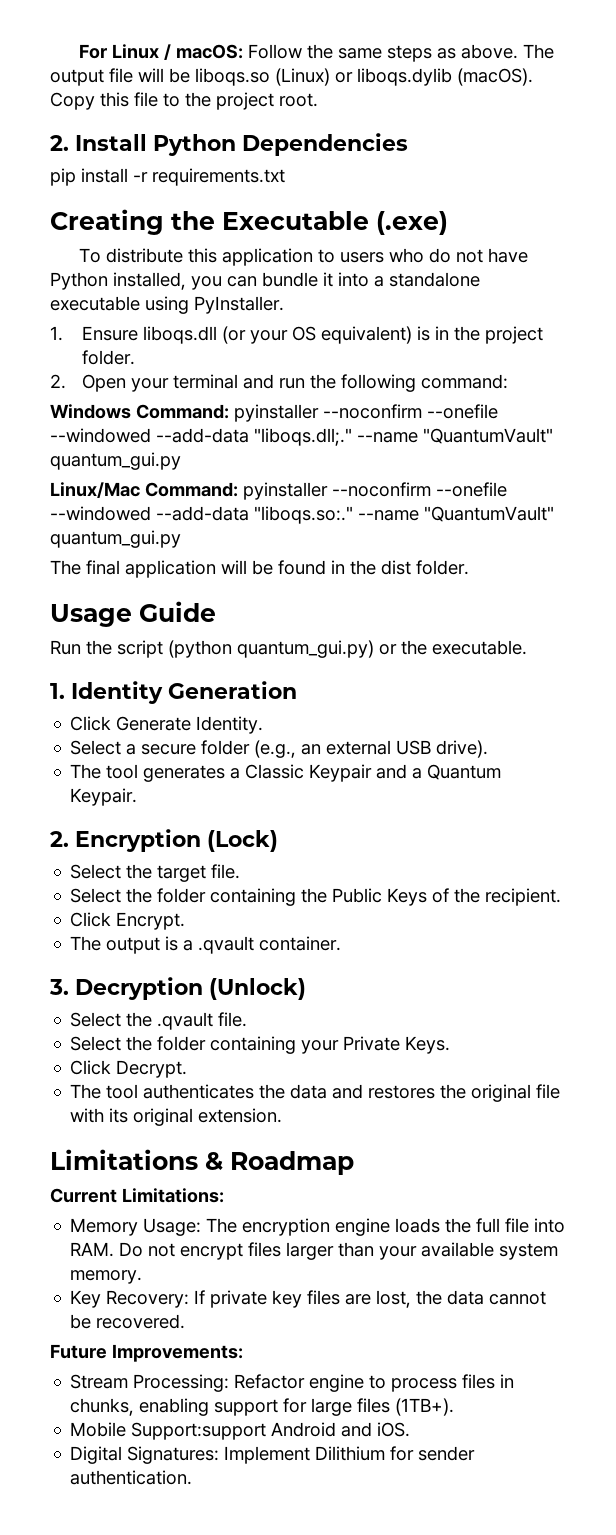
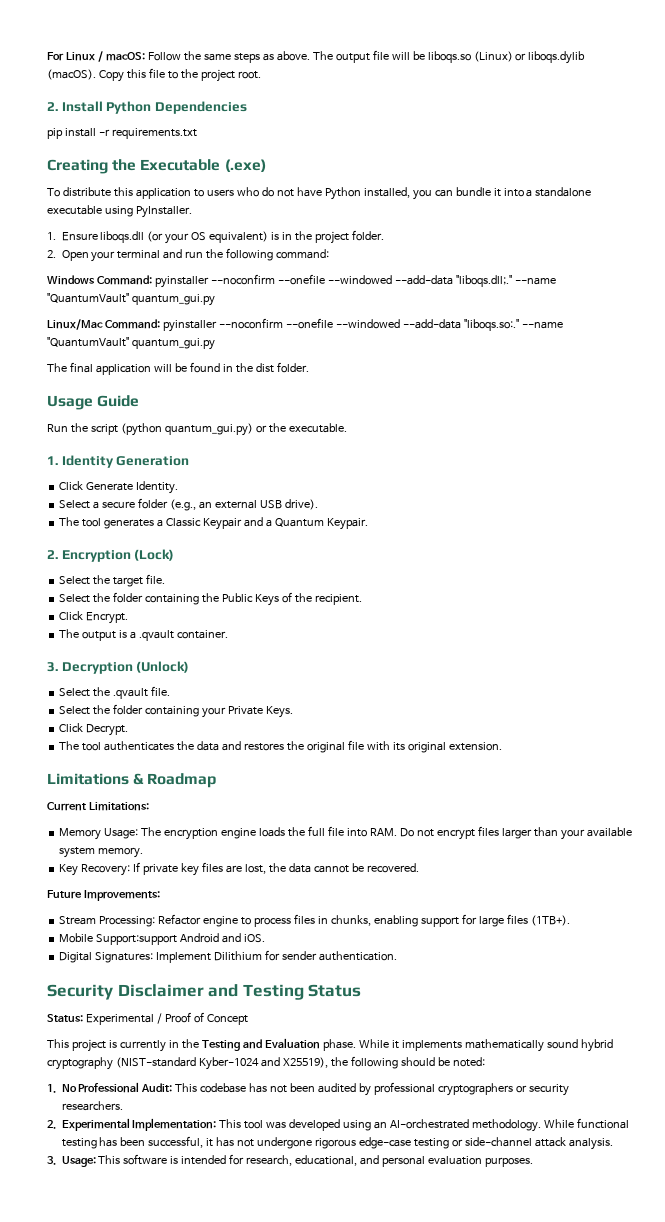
+ Security Disclaimer and Testing Status
+ Status: Experimental / Proof of Concept
+ This project is currently in the Testing and Evaluation phase. While it implements mathematically sound hybrid cryptography (NIST-standard Kyber-1024 and X25519), the following should be noted:
+ 1. No Professional Audit: This codebase has not been audited by professional cryptographers or security researchers.
+ 2. Experimental Implementation: This tool was developed using an AI-orchestrated methodology. While functional testing has been successful, it has not undergone rigorous edge-case testing or side-channel attack analysis.
+ 3. Usage: This software is intended for research, educational, and personal evaluation purposes.

